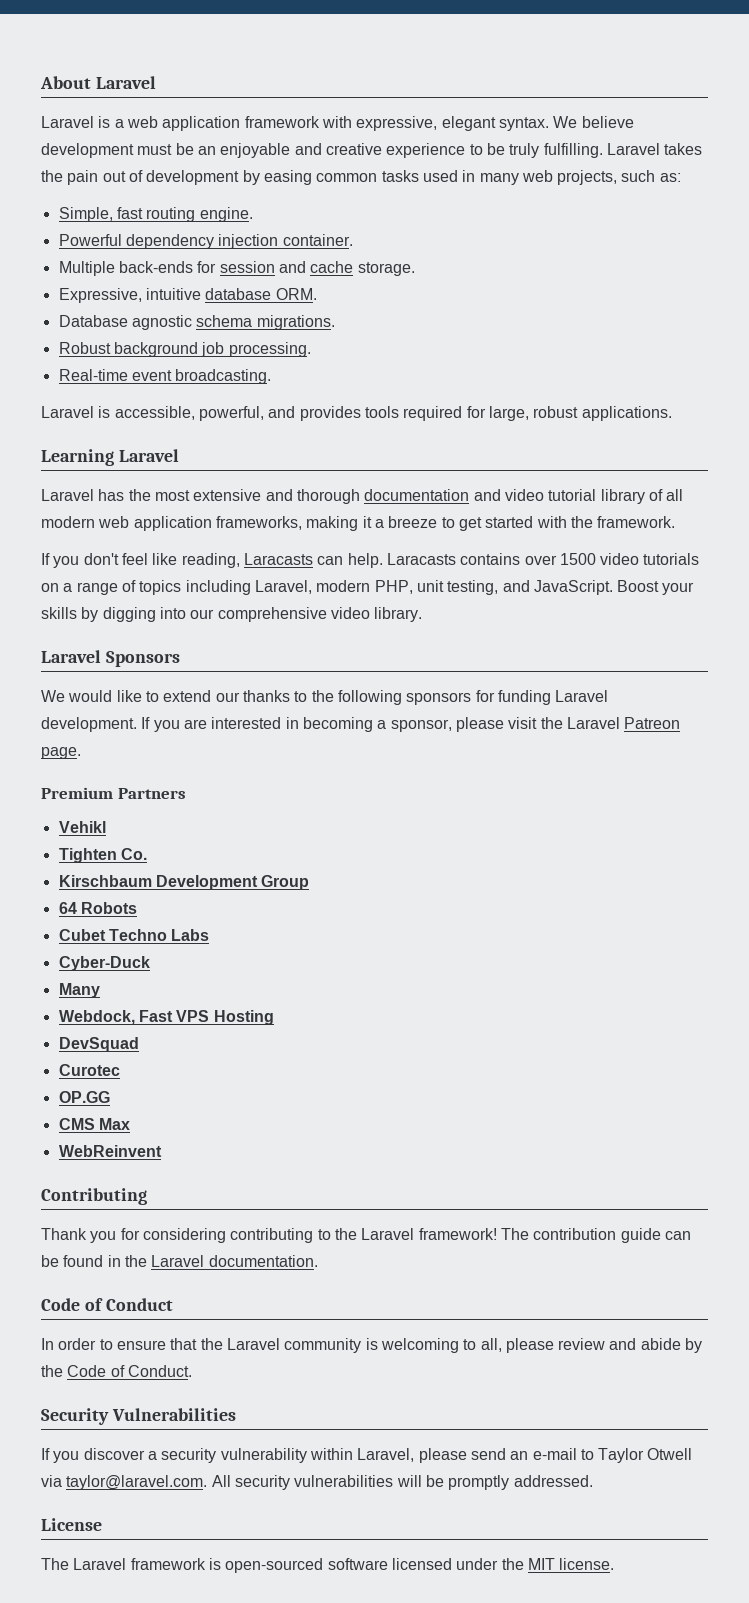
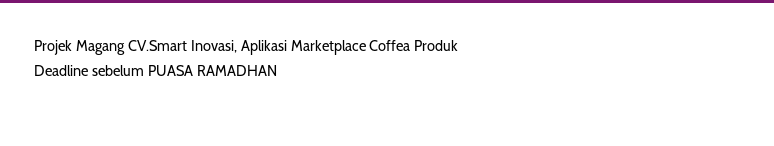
- About Laravel
- Laravel is a web application framework with expressive, elegant syntax. We believe development must be an enjoyable and creative experience to be truly fulfilling. Laravel takes the pain out of development by easing common tasks used in many web projects, such as:
- Simple, fast routing engine.
- Powerful dependency injection container.
- Multiple back-ends for session and cache storage.
- Expressive, intuitive database ORM.
- Database agnostic schema migrations.
- Robust background job processing.
- Real-time event broadcasting.
- Laravel is accessible, powerful, and provides tools required for large, robust applications.
- Learning Laravel
- Laravel has the most extensive and thorough documentation and video tutorial library of all modern web application frameworks, making it a breeze to get started with the framework.
- If you don't feel like reading, Laracasts can help. Laracasts contains over 1500 video tutorials on a range of topics including Laravel, modern PHP, unit testing, and JavaScript. Boost your skills by digging into our comprehensive video library.
- Laravel Sponsors
- We would like to extend our thanks to the following sponsors for funding Laravel development. If you are interested in becoming a sponsor, please visit the Laravel Patreon page.
- Premium Partners
- Vehikl
- Tighten Co.
- Kirschbaum Development Group
- 64 Robots
- Cubet Techno Labs
- Cyber-Duck
- Many
- Webdock, Fast VPS Hosting
- DevSquad
- Curotec
- OP.GG
- CMS Max
- WebReinvent
- Contributing
- Thank you for considering contributing to the Laravel framework! The contribution guide can be found in the Laravel documentation.
- Code of Conduct
- In order to ensure that the Laravel community is welcoming to all, please review and abide by the Code of Conduct.
- Security Vulnerabilities
- If you discover a security vulnerability within Laravel, please send an e-mail to Taylor Otwell via taylor@laravel.com. All security vulnerabilities will be promptly addressed.
- License
- The Laravel framework is open-sourced software licensed under the MIT license.
+ Projek Magang CV.Smart Inovasi, Aplikasi Marketplace Coffea Produk
+ Deadline sebelum PUASA RAMADHAN

